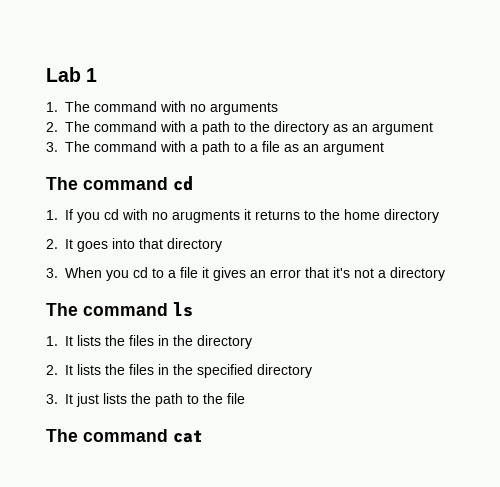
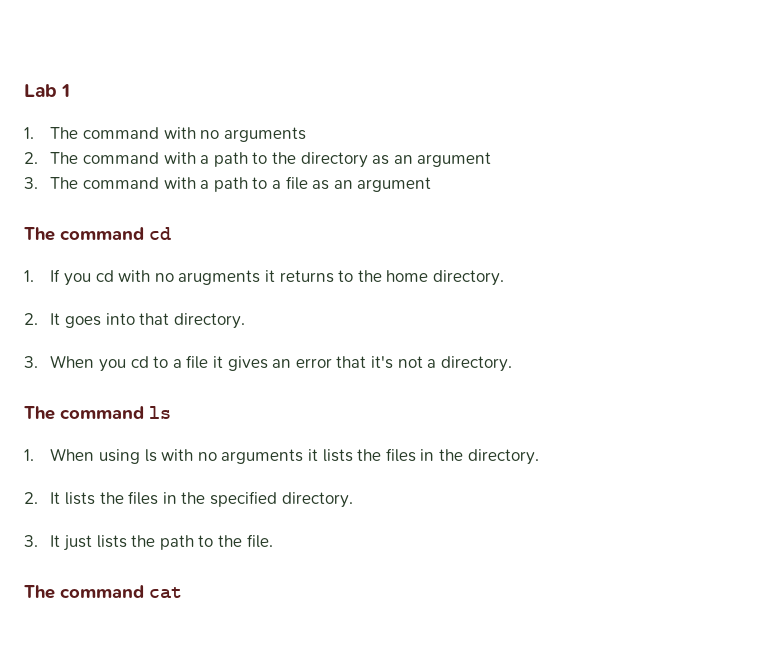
- 1. If you cd with no arugments it returns to the home directory
+ 1. If you cd with no arugments it returns to the home directory.
- 2. It goes into that directory
+ 2. It goes into that directory.
- 3. When you cd to a file it gives an error that it's not a directory
+ 3. When you cd to a file it gives an error that it's not a directory.
- 1. It lists the files in the directory
+ 1. When using ls with no arguments it lists the files in the directory.
- 2. It lists the files in the specified directory
+ 2. It lists the files in the specified directory.
- 3. It just lists the path to the file
+ 3. It just lists the path to the file.

